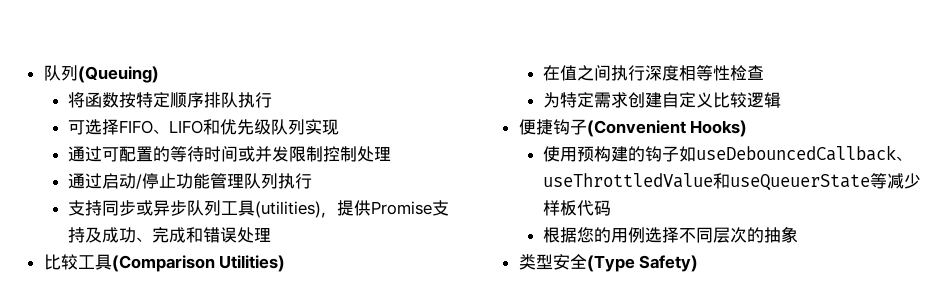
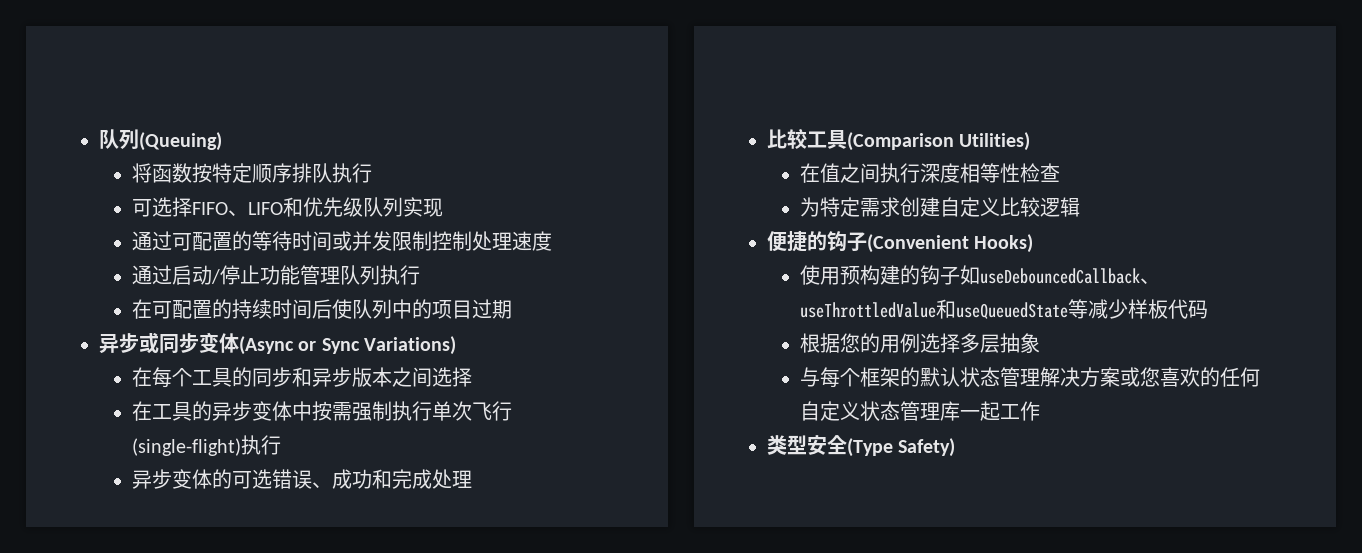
- 通过可配置的等待时间或并发限制控制处理
+ 通过可配置的等待时间或并发限制控制处理速度
- 支持同步或异步队列工具(utilities)，提供Promise支持及成功、完成和错误处理
+ 在可配置的持续时间后使队列中的项目过期
+ 异步或同步变体(Async or Sync Variations)
+ 在每个工具的同步和异步版本之间选择
+ 在工具的异步变体中按需强制执行单次飞行(single-flight)执行
+ 异步变体的可选错误、成功和完成处理
- 便捷钩子(Convenient Hooks)
+ 便捷的钩子(Convenient Hooks)
- 使用预构建的钩子如useDebouncedCallback、useThrottledValue和useQueuerState等减少样板代码
+ 使用预构建的钩子如useDebouncedCallback、useThrottledValue和useQueuedState等减少样板代码
- 根据您的用例选择不同层次的抽象
+ 根据您的用例选择多层抽象
+ 与每个框架的默认状态管理解决方案或您喜欢的任何自定义状态管理库一起工作

